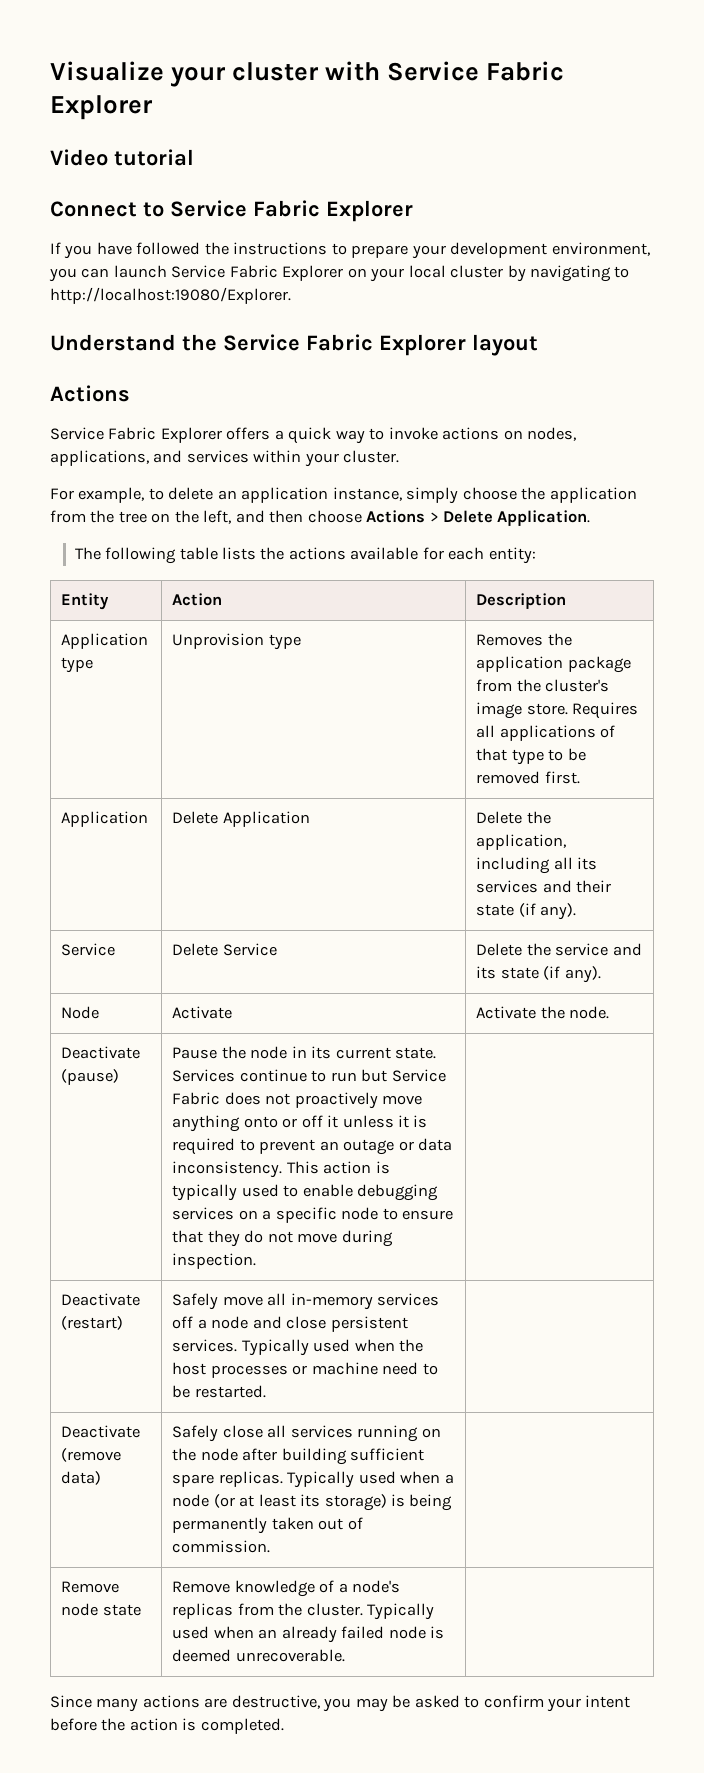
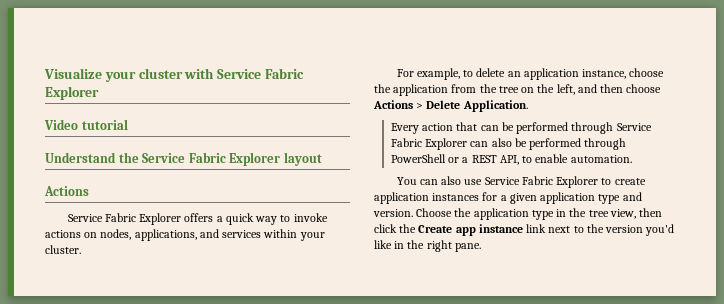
- Connect to Service Fabric Explorer
- If you have followed the instructions to prepare your development environment, you can launch Service Fabric Explorer on your local cluster by navigating to http://localhost:19080/Explorer.
- For example, to delete an application instance, simply choose the application from the tree on the left, and then choose Actions > Delete Application.
+ For example, to delete an application instance, choose the application from the tree on the left, and then choose Actions > Delete Application.
- The following table lists the actions available for each entity:
- Entity | Action | Description
- Application type | Unprovision type | Removes the application package from the cluster's image store. Requires all applications of that type to be removed first.
- Application | Delete Application | Delete the application, including all its services and their state (if any).
- Service | Delete Service | Delete the service and its state (if any).
- Node | Activate | Activate the node.
- Deactivate (pause) | Pause the node in its current state. Services continue to run but Service Fabric does not proactively move anything onto or off it unless it is required to prevent an outage or data inconsistency. This action is typically used to enable debugging services on a specific node to ensure that they do not move during inspection. |
- Deactivate (restart) | Safely move all in-memory services off a node and close persistent services. Typically used when the host processes or machine need to be restarted. |
- Deactivate (remove data) | Safely close all services running on the node after building sufficient spare replicas. Typically used when a node (or at least its storage) is being permanently taken out of commission. |
- Remove node state | Remove knowledge of a node's replicas from the cluster. Typically used when an already failed node is deemed unrecoverable. |
- Since many actions are destructive, you may be asked to confirm your intent before the action is completed.
+ Every action that can be performed through Service Fabric Explorer can also be performed through PowerShell or a REST API, to enable automation.
+ You can also use Service Fabric Explorer to create application instances for a given application type and version. Choose the application type in the tree view, then click the Create app instance link next to the version you'd like in the right pane.

